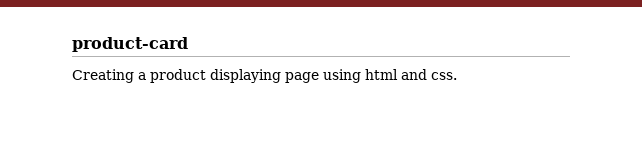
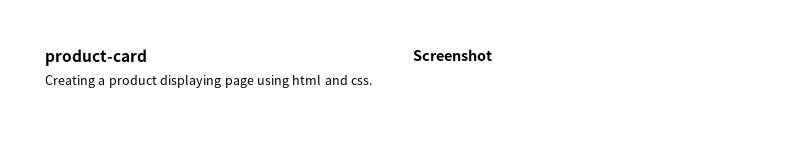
+ Screenshot

